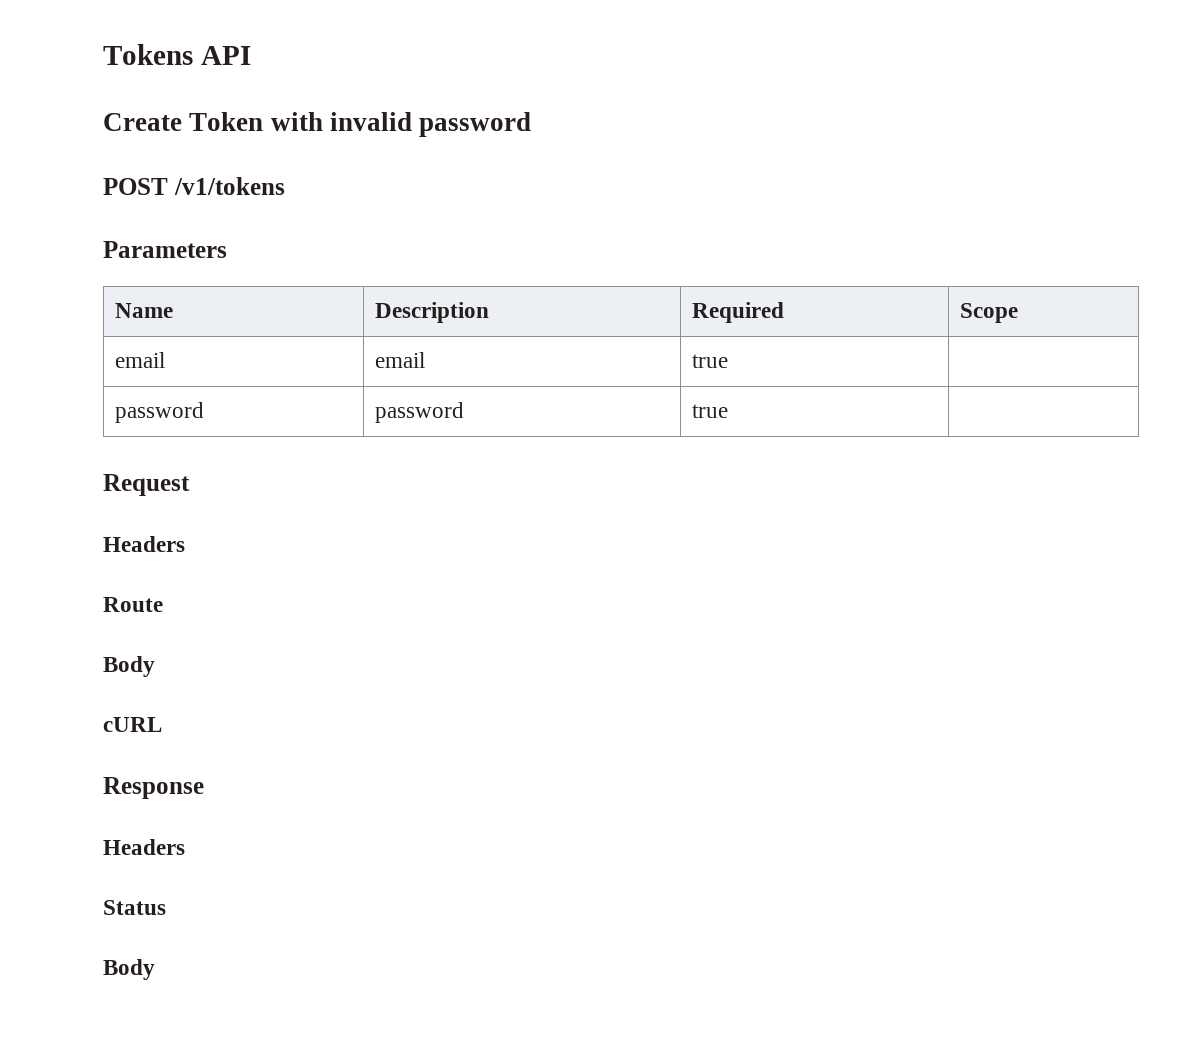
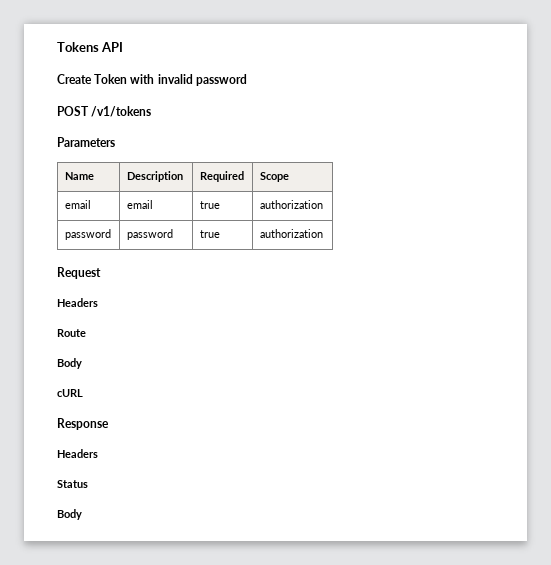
- email | email | true |
+ email | email | true | authorization
- password | password | true |
+ password | password | true | authorization

